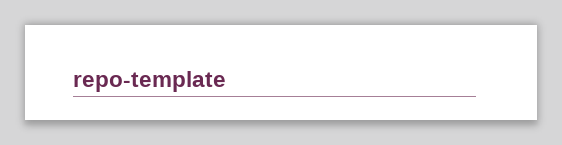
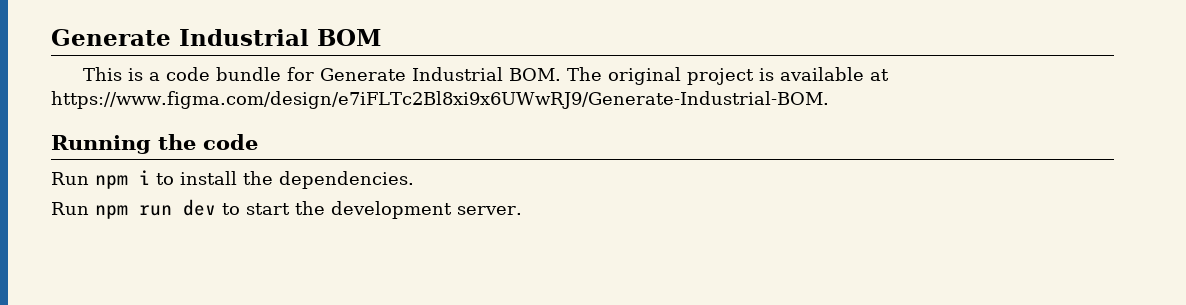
- repo-template
+ Generate Industrial BOM
+ This is a code bundle for Generate Industrial BOM. The original project is available at https://www.figma.com/design/e7iFLTc2Bl8xi9x6UWwRJ9/Generate-Industrial-BOM.
+ Running the code
+ Run npm i to install the dependencies.
+ Run npm run dev to start the development server.

